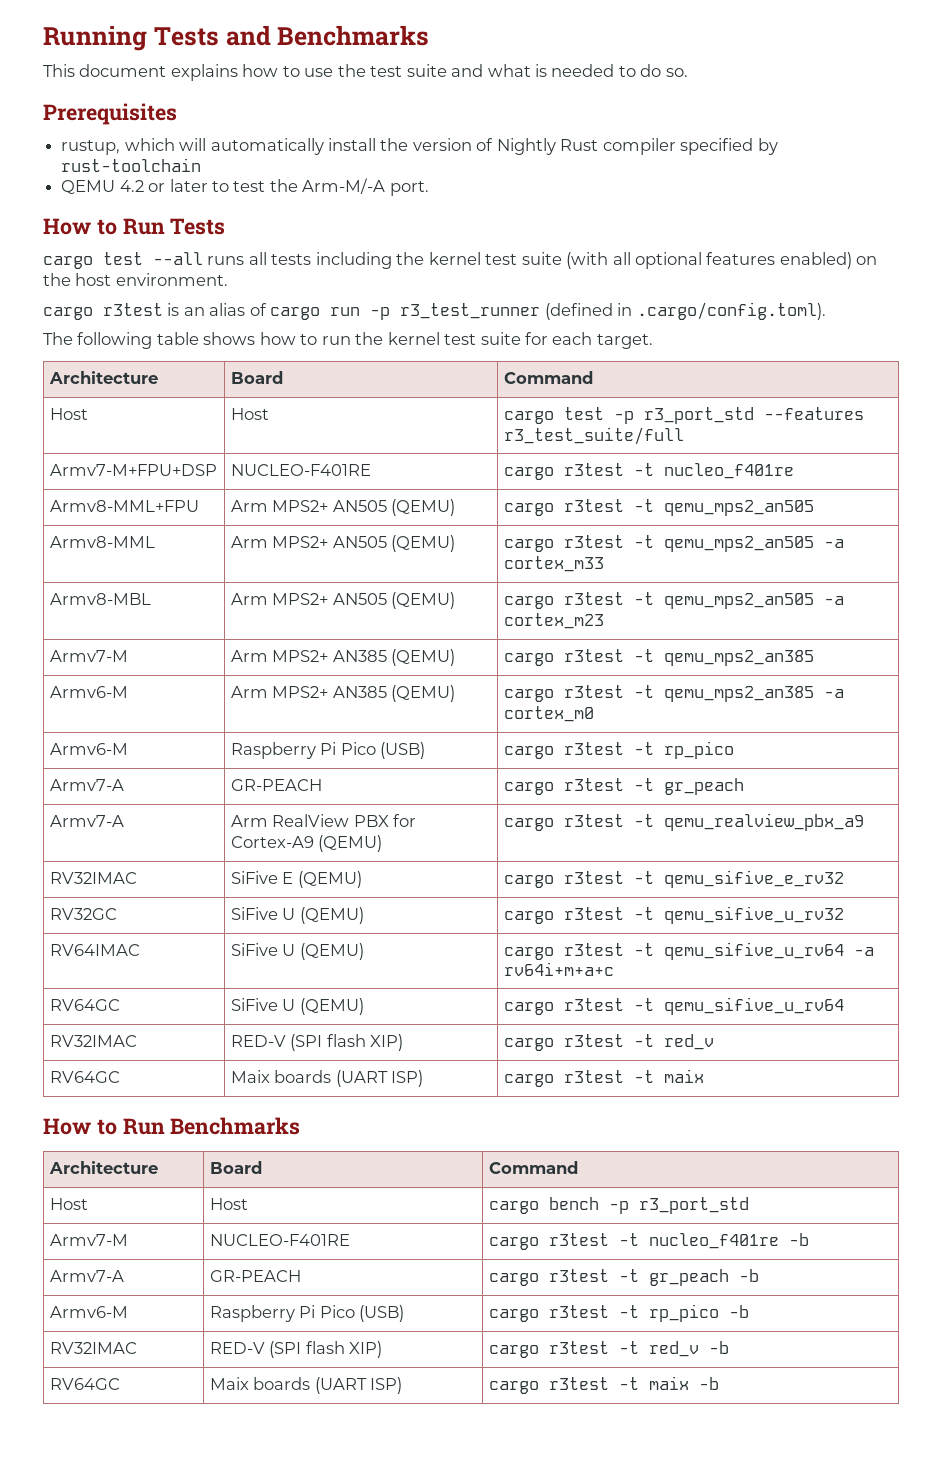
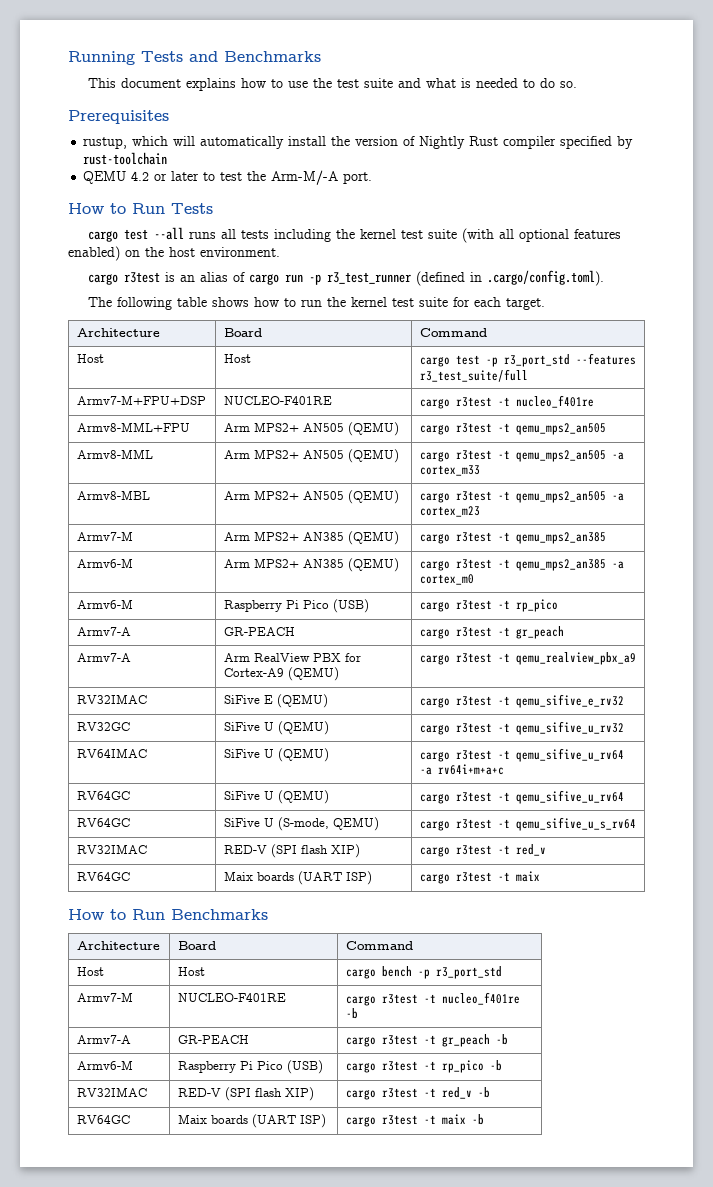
+ RV64GC | SiFive U (S-mode, QEMU) | cargo r3test -t qemu_sifive_u_s_rv64

